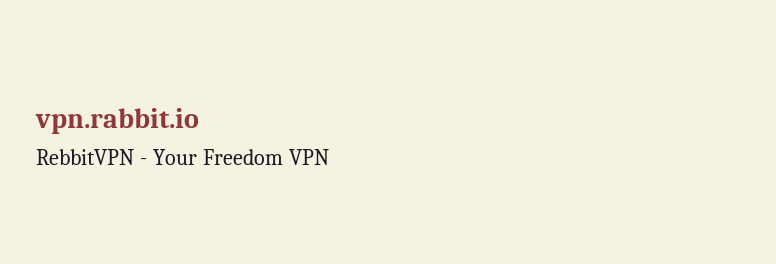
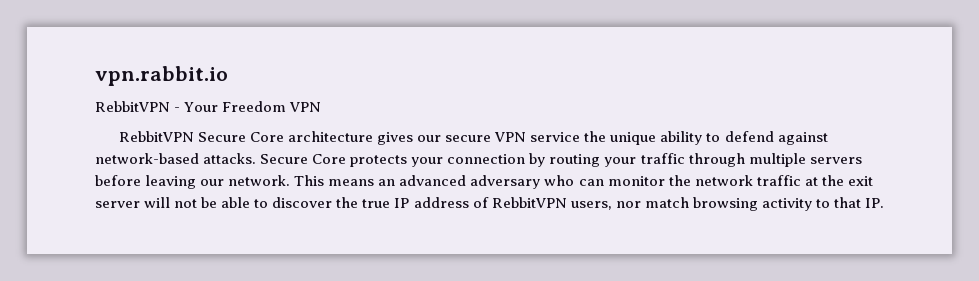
+ RebbitVPN Secure Core architecture gives our secure VPN service the unique ability to defend against network-based attacks. Secure Core protects your connection by routing your traffic through multiple servers before leaving our network. This means an advanced adversary who can monitor the network traffic at the exit server will not be able to discover the true IP address of RebbitVPN users, nor match browsing activity to that IP.

